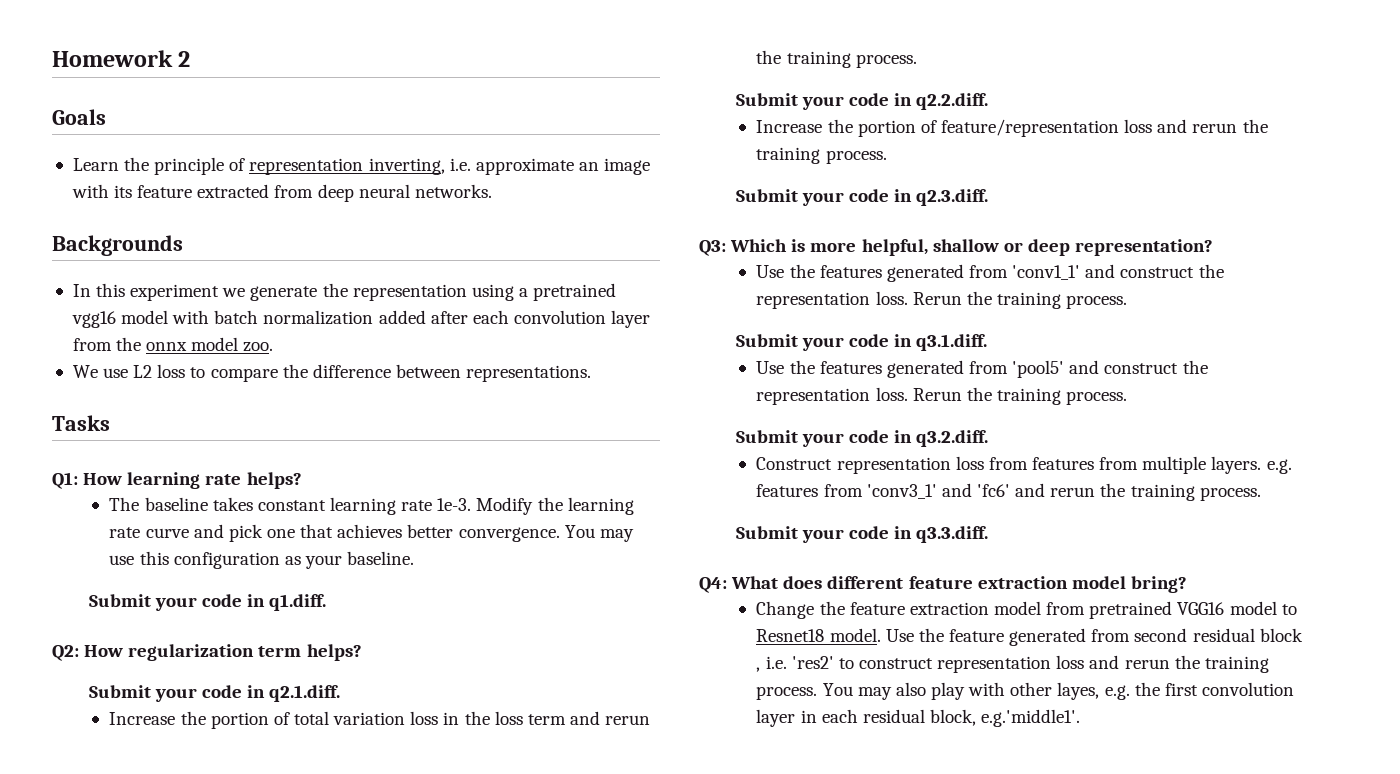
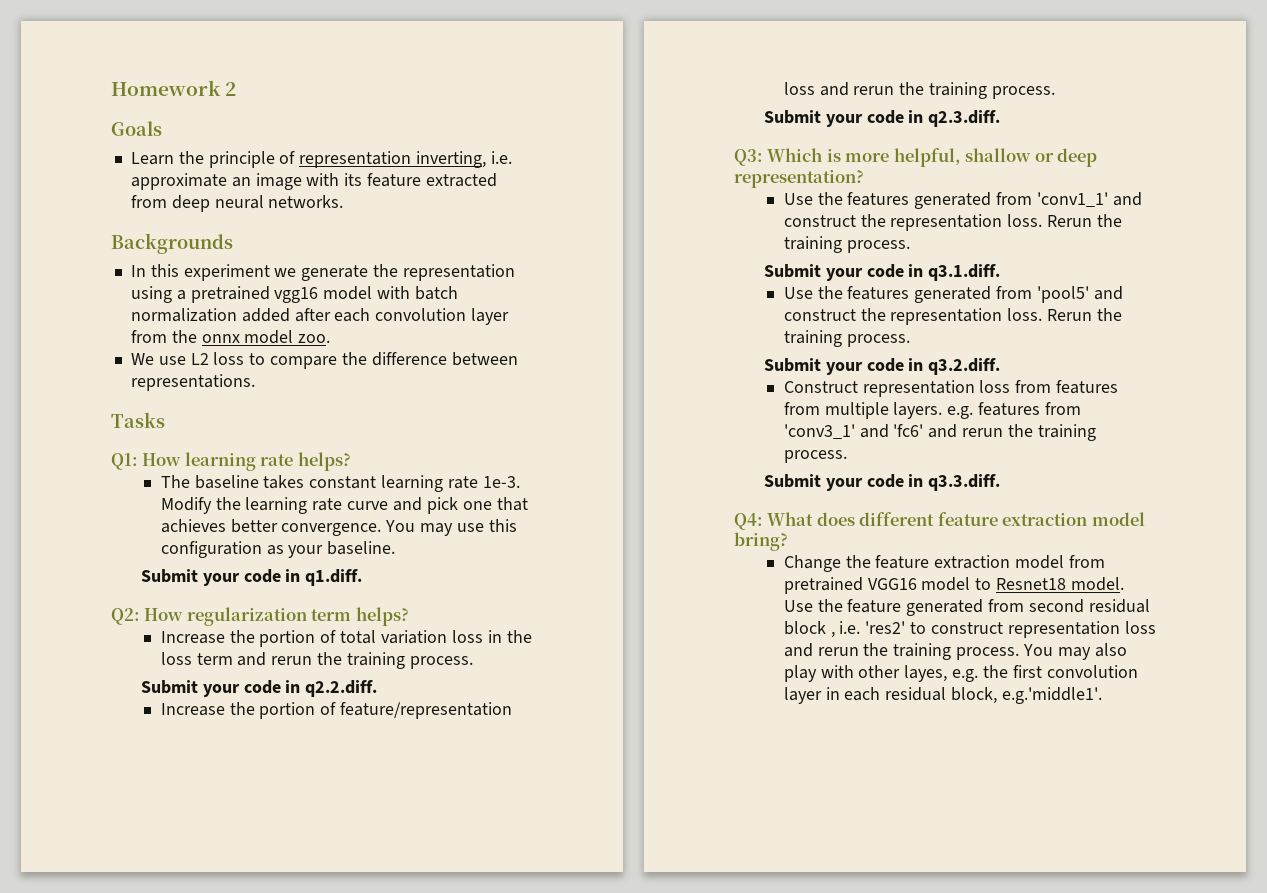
- Submit your code in q2.1.diff.

